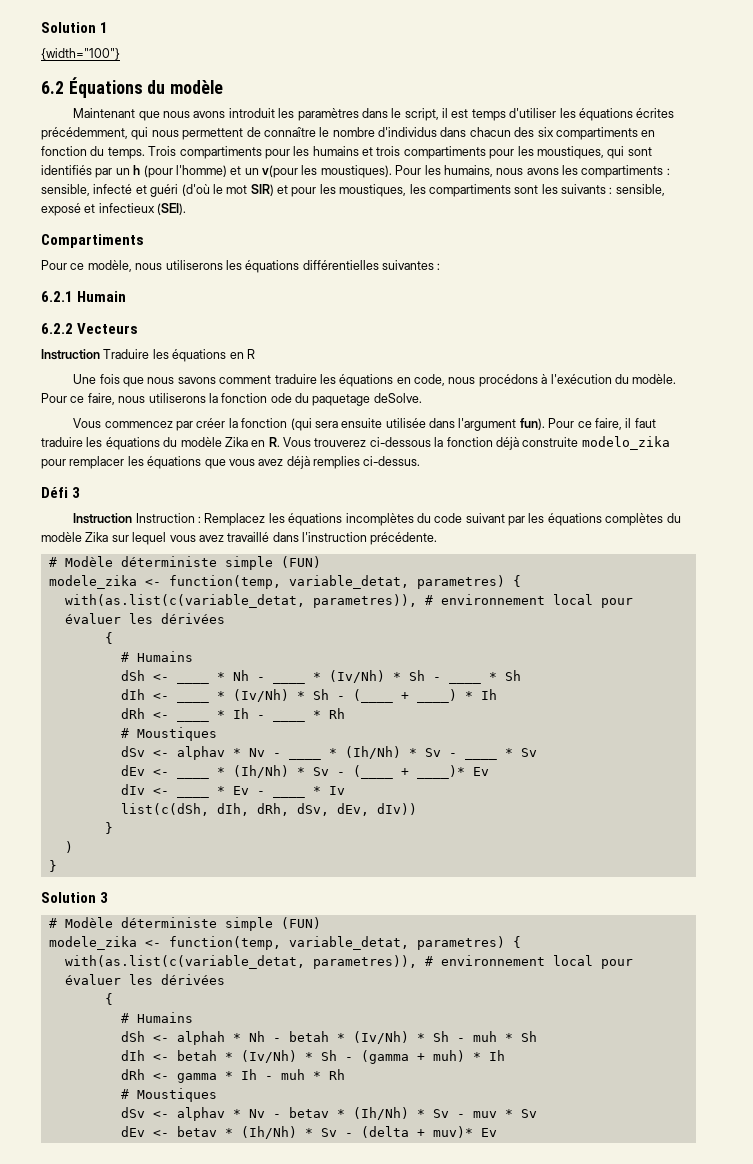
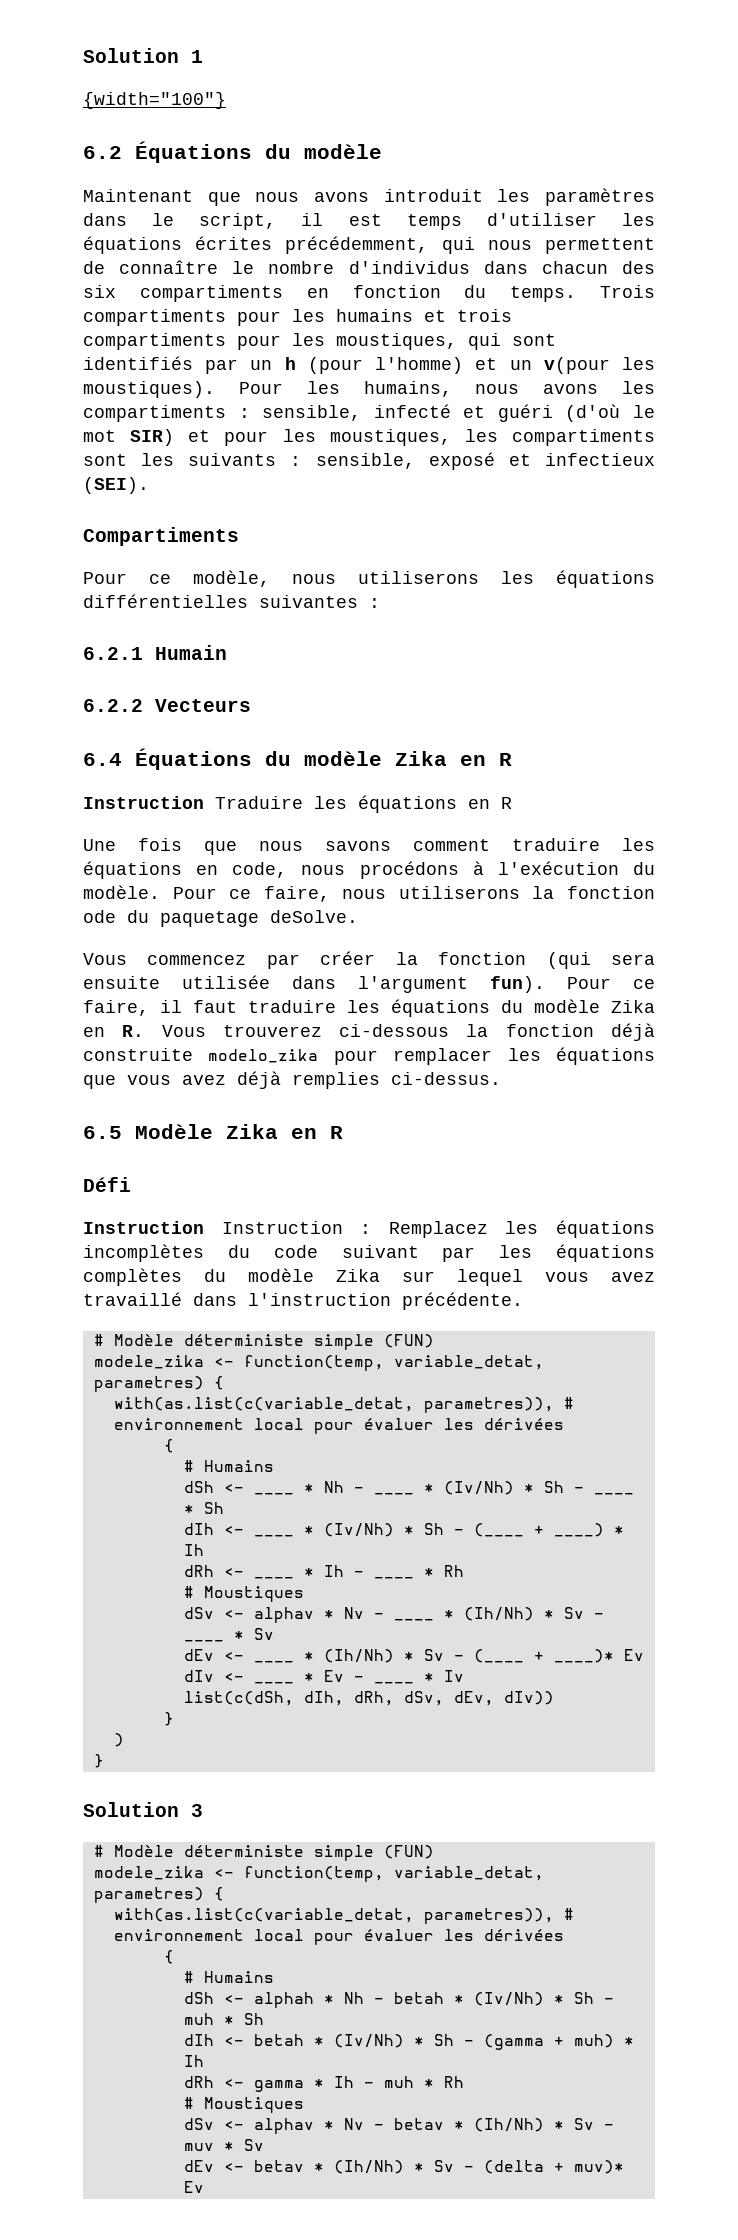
+ 6.4 Équations du modèle Zika en R
+ 6.5 Modèle Zika en R
- Défi 3
+ Défi

